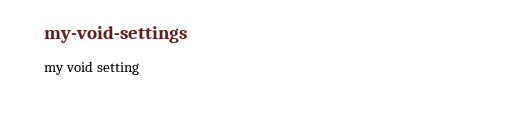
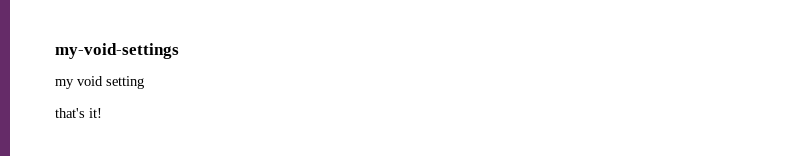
+ that's it!

